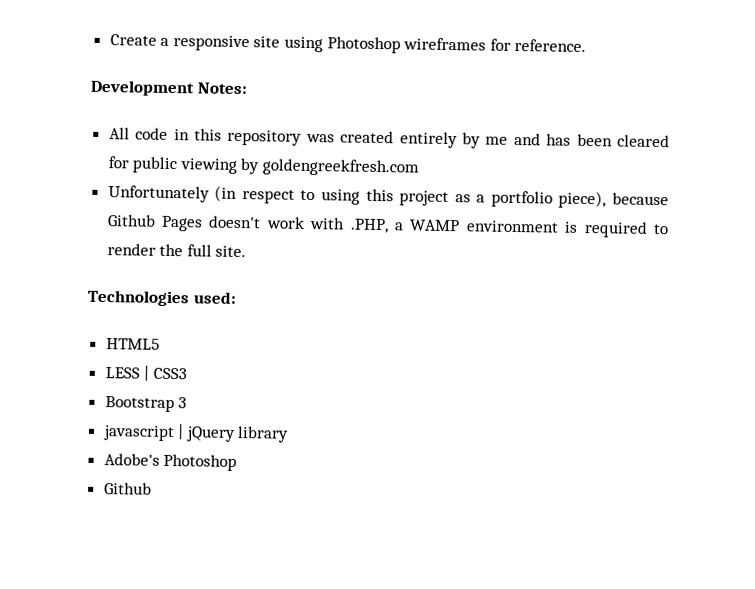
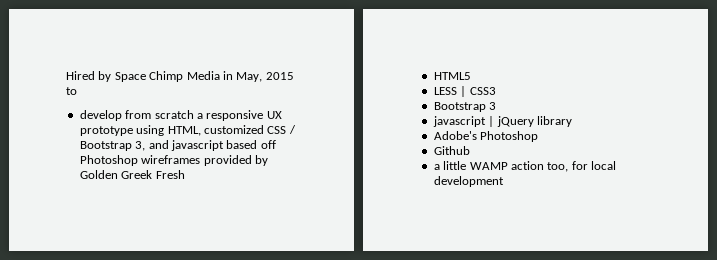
- Create a responsive site using Photoshop wireframes for reference.
- Development Notes:
- All code in this repository was created entirely by me and has been cleared for public viewing by goldengreekfresh.com
- Unfortunately (in respect to using this project as a portfolio piece), because Github Pages doesn't work with .PHP, a WAMP environment is required to render the full site.
- Technologies used:
+ Hired by Space Chimp Media in May, 2015 to
+ develop from scratch a responsive UX prototype using HTML, customized CSS / Bootstrap 3, and javascript based off Photoshop wireframes provided by Golden Greek Fresh
+ a little WAMP action too, for local development

